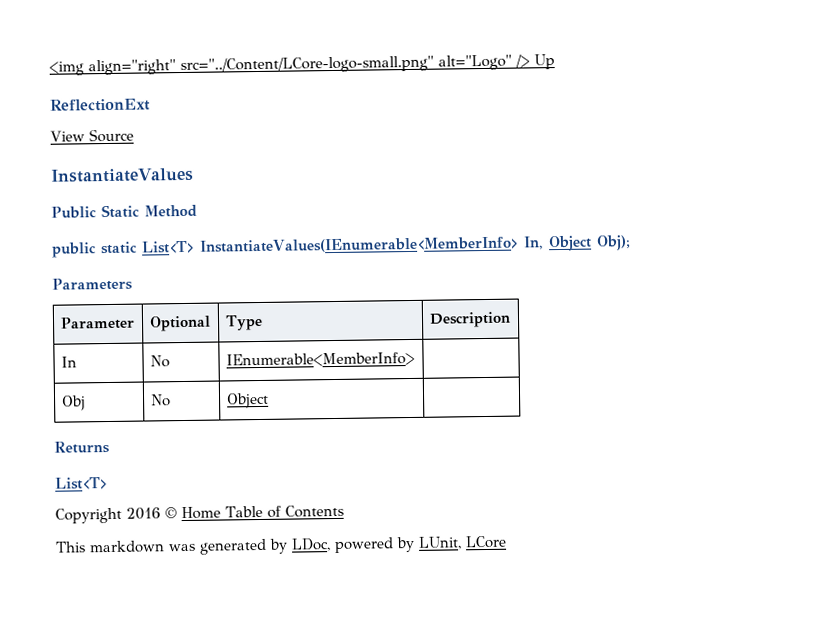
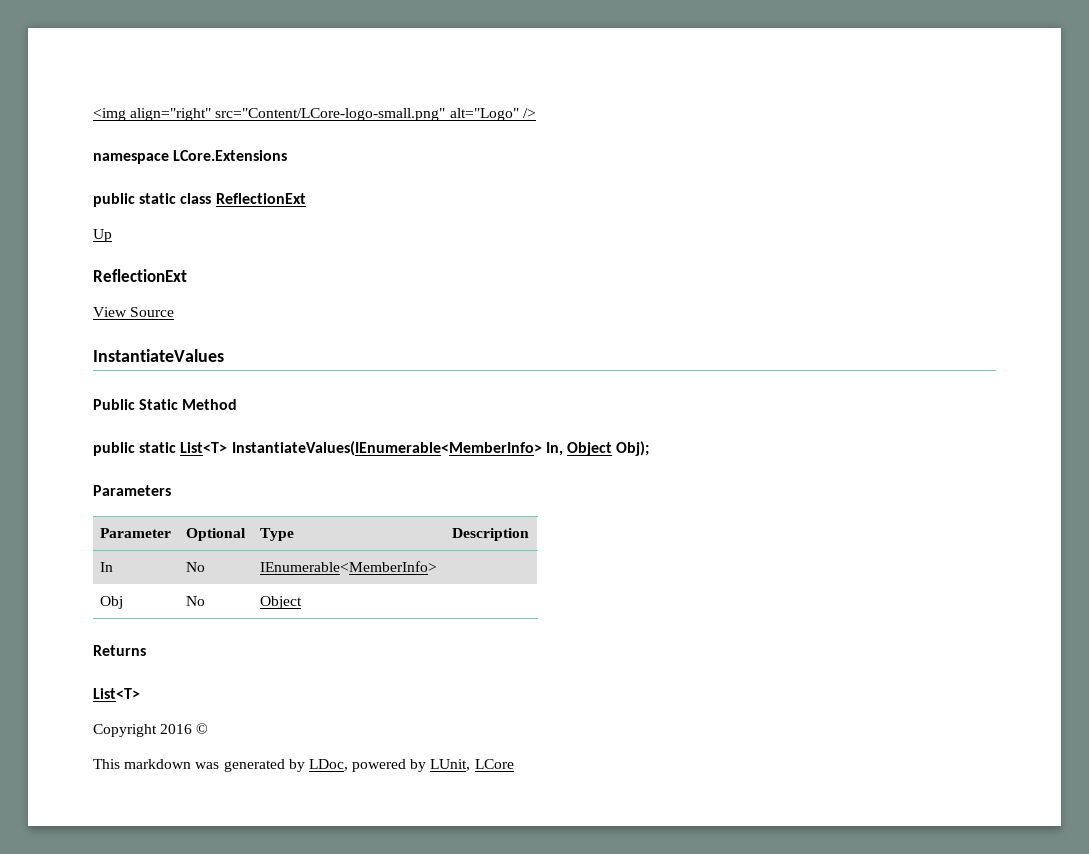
- <img align="right" src="../Content/LCore-logo-small.png" alt="Logo" /> Up
+ <img align="right" src="Content/LCore-logo-small.png" alt="Logo" />
+ namespace LCore.Extensions
+ public static class ReflectionExt
+ Up
- Copyright 2016 © Home Table of Contents
+ Copyright 2016 ©

